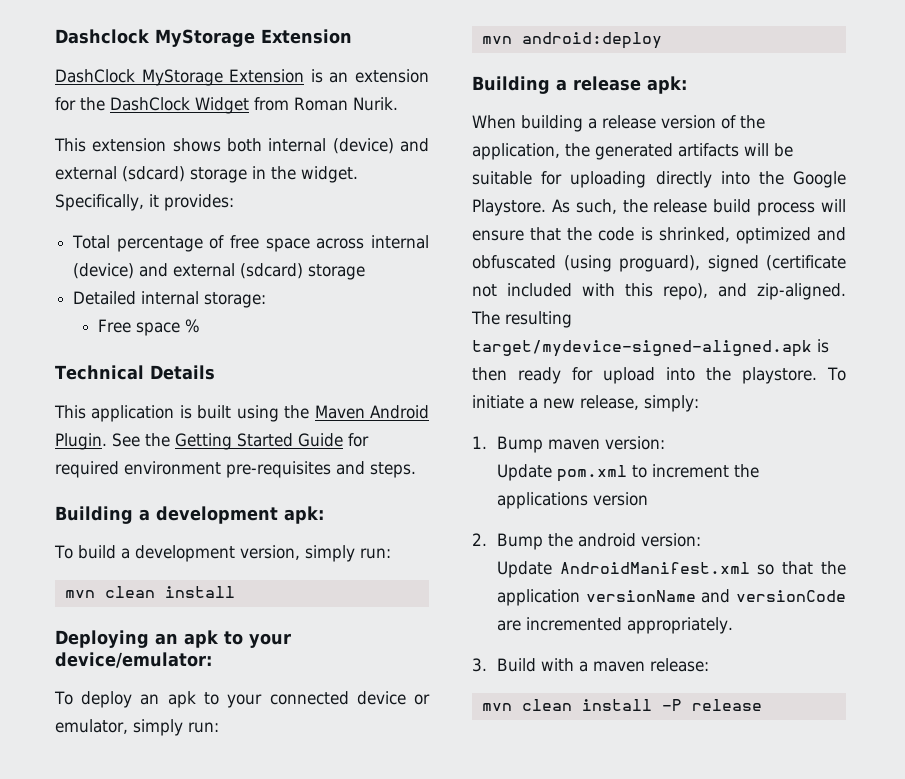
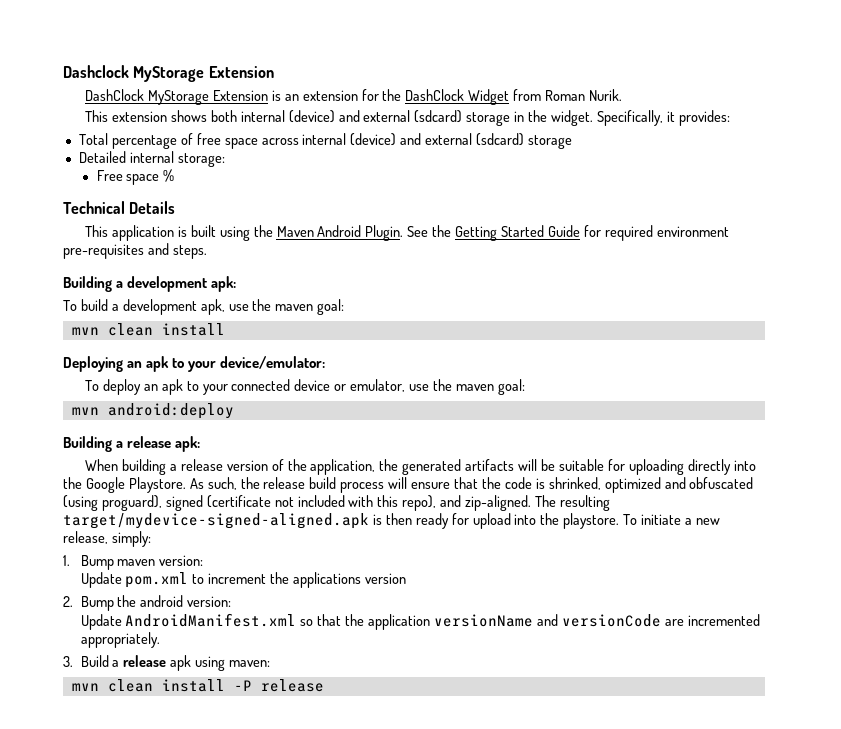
- To build a development version, simply run:
+ To build a development apk, use the maven goal:
- To deploy an apk to your connected device or emulator, simply run:
+ To deploy an apk to your connected device or emulator, use the maven goal:
- 3. Build with a maven release:
+ 3. Build a release apk using maven:

